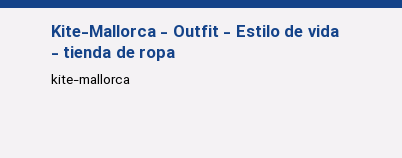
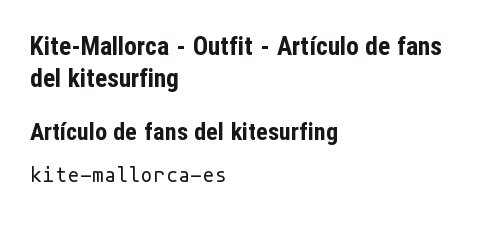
- Kite-Mallorca - Outfit - Estilo de vida - tienda de ropa
- kite-mallorca
+ Kite-Mallorca - Outfit - Artículo de fans del kitesurfing
+ Artículo de fans del kitesurfing
+ kite-mallorca-es

